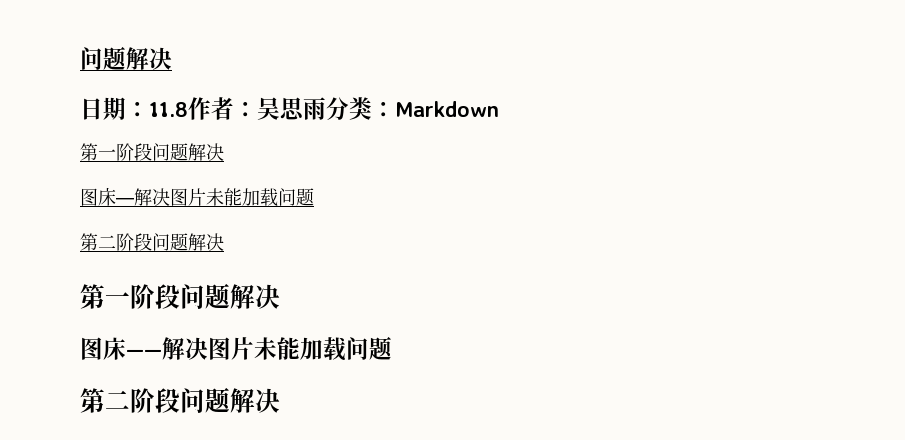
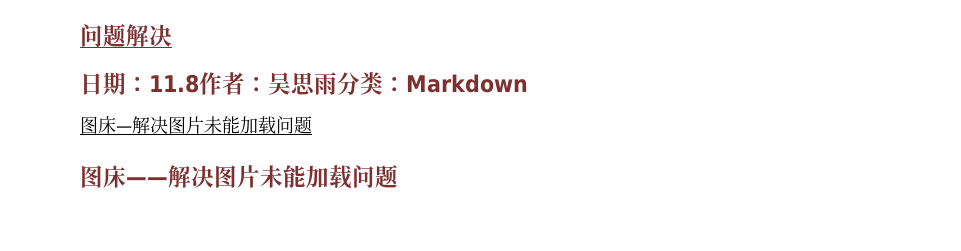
  日期：11.8作者：吴思雨分类：Markdown
- 第一阶段问题解决
  图床—解决图片未能加载问题
- 第二阶段问题解决
- 第一阶段问题解决
  图床——解决图片未能加载问题
- 第二阶段问题解决

